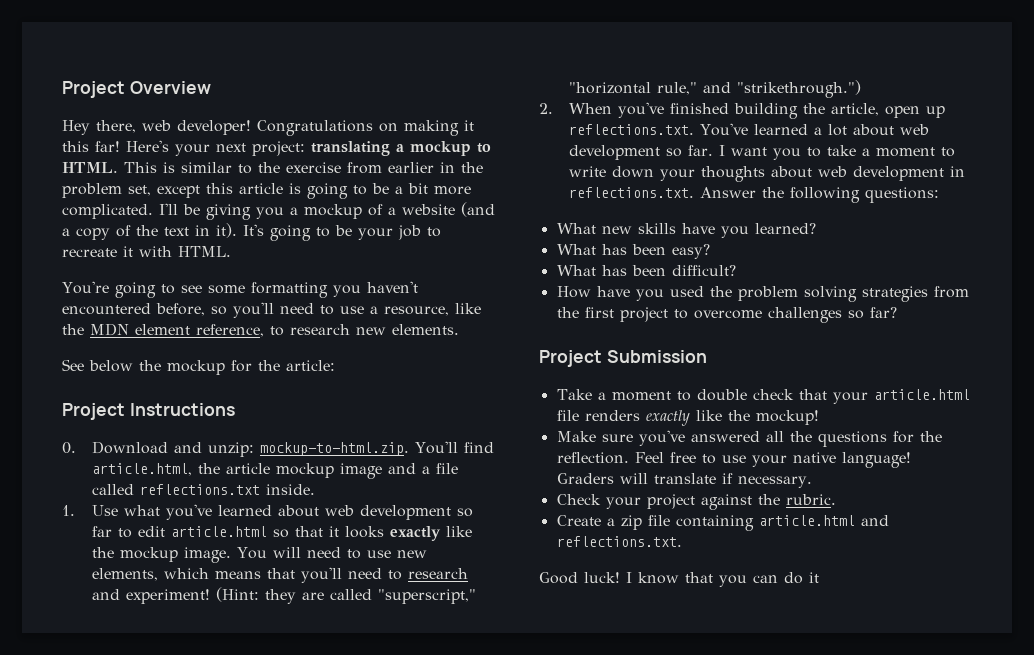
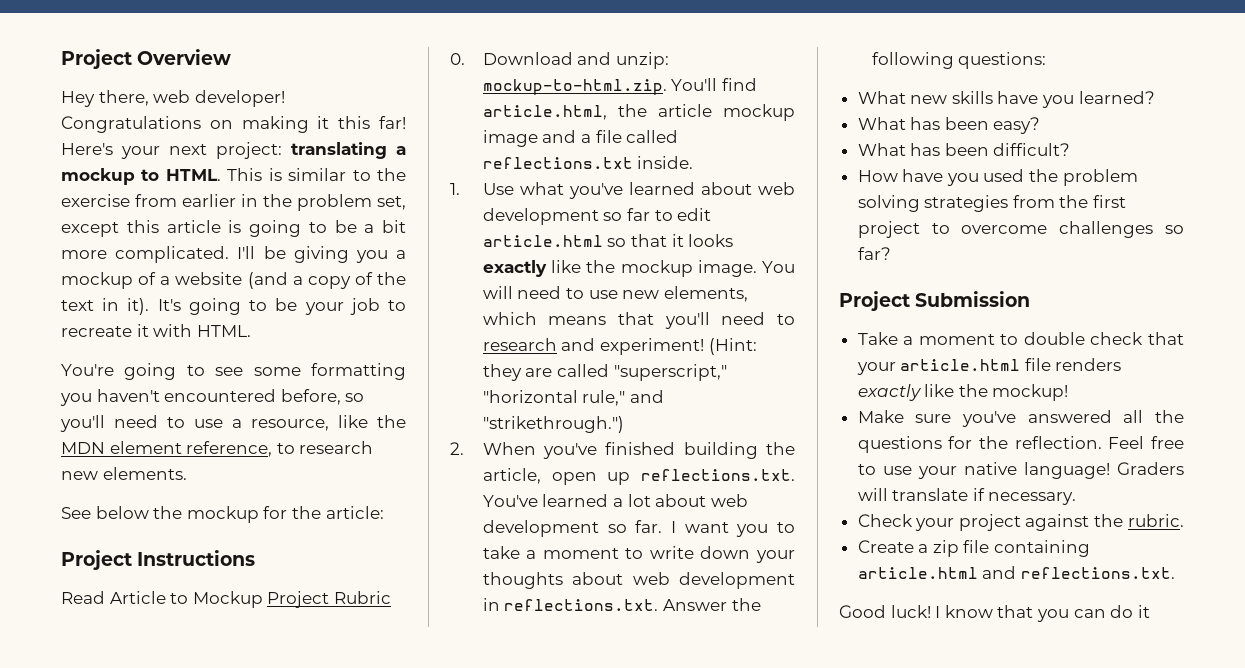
+ Read Article to Mockup Project Rubric

